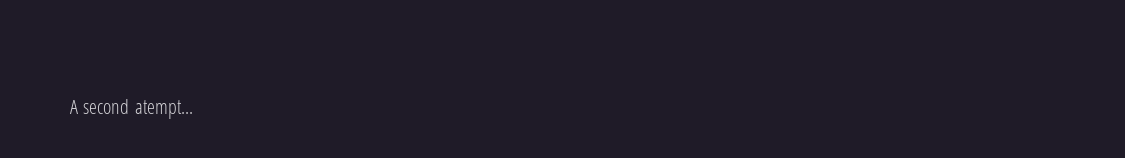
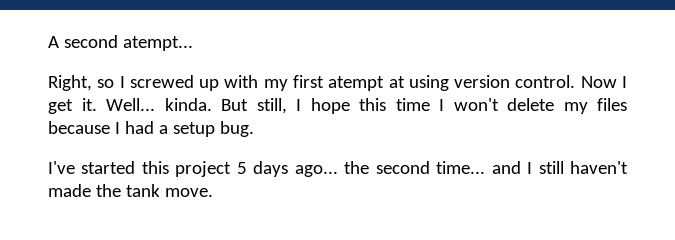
+ Right, so I screwed up with my first atempt at using version control. Now I get it. Well... kinda. But still, I hope this time I won't delete my files because I had a setup bug.
+ I've started this project 5 days ago... the second time... and I still haven't made the tank move.

